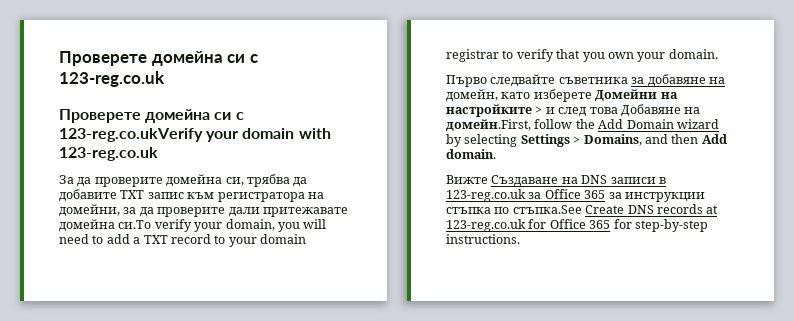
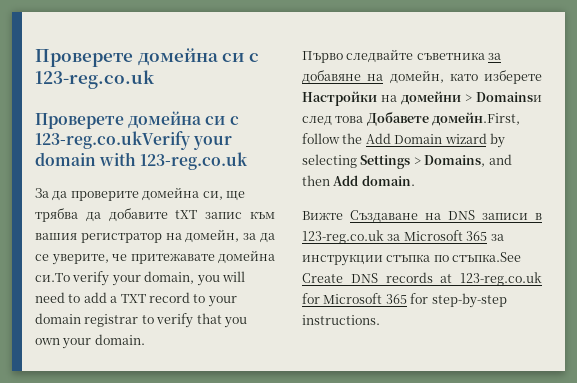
- За да проверите домейна си, трябва да добавите TXT запис към регистратора на домейни, за да проверите дали притежавате домейна си.To verify your domain, you will need to add a TXT record to your domain registrar to verify that you own your domain.
+ За да проверите домейна си, ще трябва да добавите tXT запис към вашия регистратор на домейн, за да се уверите, че притежавате домейна си.To verify your domain, you will need to add a TXT record to your domain registrar to verify that you own your domain.
- Първо следвайте съветника за добавяне на домейн, като изберете Домейни на настройките > и след това Добавяне на домейн.First, follow the Add Domain wizard by selecting Settings > Domains, and then Add domain.
+ Първо следвайте съветника за добавяне на домейн, като изберете Настройки на домейни > Domainsи след това Добавете домейн.First, follow the Add Domain wizard by selecting Settings > Domains, and then Add domain.
- Вижте Създаване на DNS записи в 123-reg.co.uk за Office 365 за инструкции стъпка по стъпка.See Create DNS records at 123-reg.co.uk for Office 365 for step-by-step instructions.
+ Вижте Създаване на DNS записи в 123-reg.co.uk за Microsoft 365 за инструкции стъпка по стъпка.See Create DNS records at 123-reg.co.uk for Microsoft 365 for step-by-step instructions.

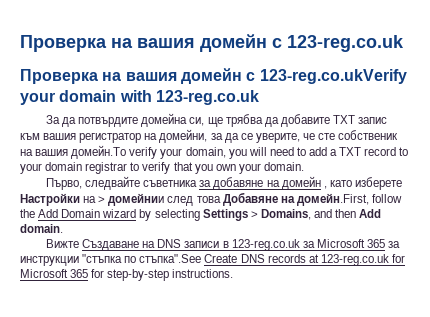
- Проверете домейна си с 123-reg.co.uk
- Проверете домейна си с 123-reg.co.ukVerify your domain with 123-reg.co.uk
+ Проверка на вашия домейн с 123-reg.co.uk
+ Проверка на вашия домейн с 123-reg.co.ukVerify your domain with 123-reg.co.uk
- За да проверите домейна си, ще трябва да добавите tXT запис към вашия регистратор на домейн, за да се уверите, че притежавате домейна си.To verify your domain, you will need to add a TXT record to your domain registrar to verify that you own your domain.
+ За да потвърдите домейна си, ще трябва да добавите TXT запис към вашия регистратор на домейни, за да се уверите, че сте собственик на вашия домейн.To verify your domain, you will need to add a TXT record to your domain registrar to verify that you own your domain.
- Първо следвайте съветника за добавяне на домейн, като изберете Настройки на домейни > Domainsи след това Добавете домейн.First, follow the Add Domain wizard by selecting Settings > Domains, and then Add domain.
+ Първо, следвайте съветника за добавяне на домейн , като изберете Настройки на > домейнии след това Добавяне на домейн.First, follow the Add Domain wizard by selecting Settings > Domains, and then Add domain.
- Вижте Създаване на DNS записи в 123-reg.co.uk за Microsoft 365 за инструкции стъпка по стъпка.See Create DNS records at 123-reg.co.uk for Microsoft 365 for step-by-step instructions.
+ Вижте Създаване на DNS записи в 123-reg.co.uk за Microsoft 365 за инструкции "стъпка по стъпка".See Create DNS records at 123-reg.co.uk for Microsoft 365 for step-by-step instructions.

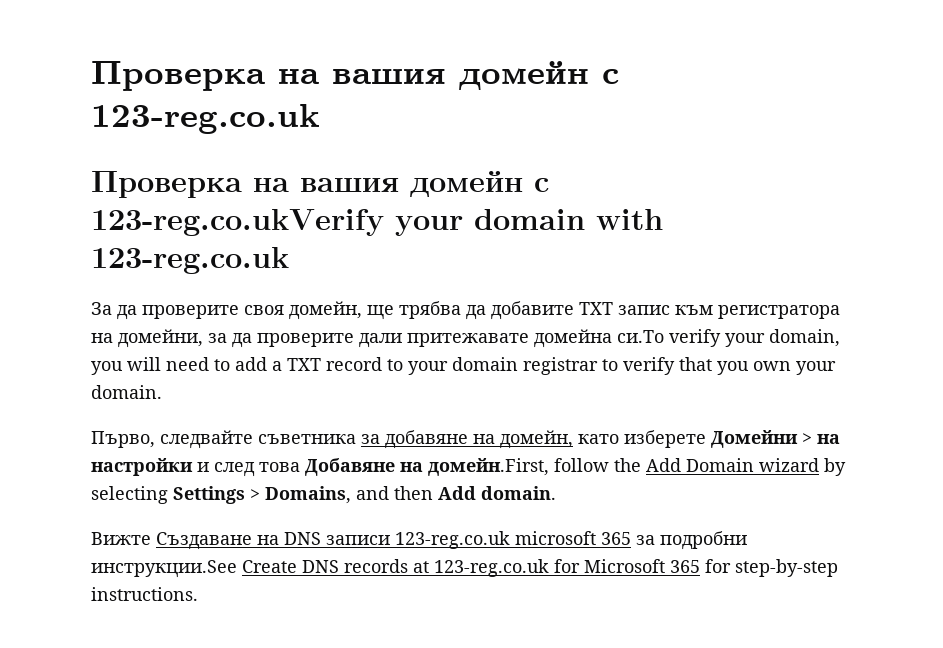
- За да потвърдите домейна си, ще трябва да добавите TXT запис към вашия регистратор на домейни, за да се уверите, че сте собственик на вашия домейн.To verify your domain, you will need to add a TXT record to your domain registrar to verify that you own your domain.
+ За да проверите своя домейн, ще трябва да добавите TXT запис към регистратора на домейни, за да проверите дали притежавате домейна си.To verify your domain, you will need to add a TXT record to your domain registrar to verify that you own your domain.
- Първо, следвайте съветника за добавяне на домейн , като изберете Настройки на > домейнии след това Добавяне на домейн.First, follow the Add Domain wizard by selecting Settings > Domains, and then Add domain.
+ Първо, следвайте съветника за добавяне на домейн, като изберете Домейни > на настройки и след това Добавяне на домейн.First, follow the Add Domain wizard by selecting Settings > Domains, and then Add domain.
- Вижте Създаване на DNS записи в 123-reg.co.uk за Microsoft 365 за инструкции "стъпка по стъпка".See Create DNS records at 123-reg.co.uk for Microsoft 365 for step-by-step instructions.
+ Вижте Създаване на DNS записи 123-reg.co.uk microsoft 365 за подробни инструкции.See Create DNS records at 123-reg.co.uk for Microsoft 365 for step-by-step instructions.

